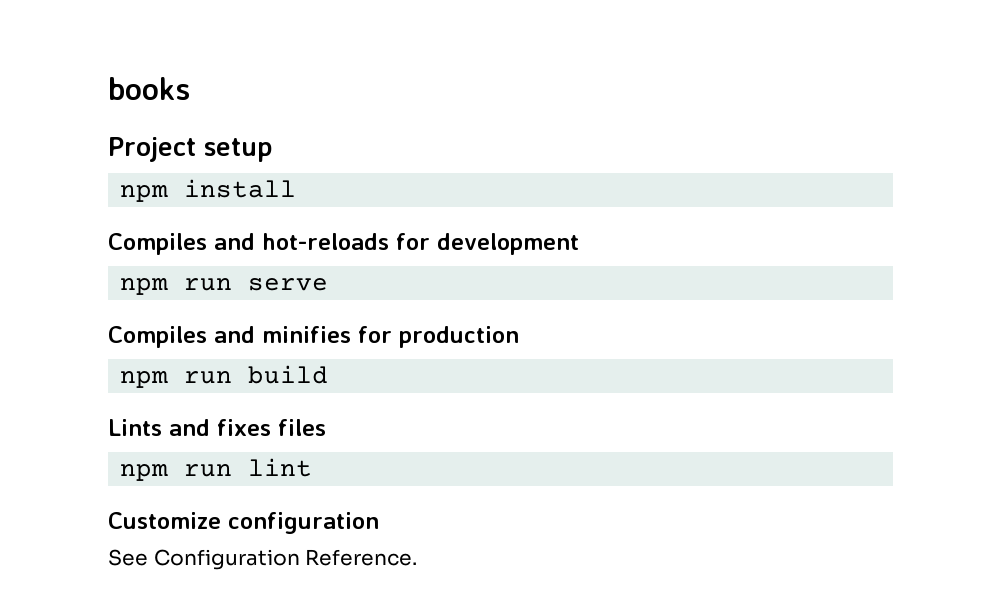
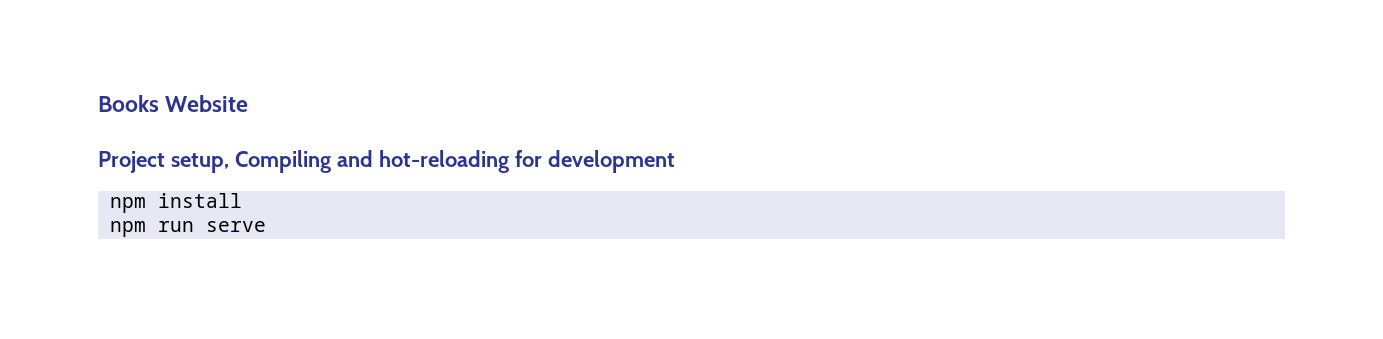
- books
+ Books Website
- Project setup
+ Project setup, Compiling and hot-reloading for development
  npm install
- Compiles and hot-reloads for development
  npm run serve
- Compiles and minifies for production
- npm run build
- Lints and fixes files
- npm run lint
- Customize configuration
- See Configuration Reference.

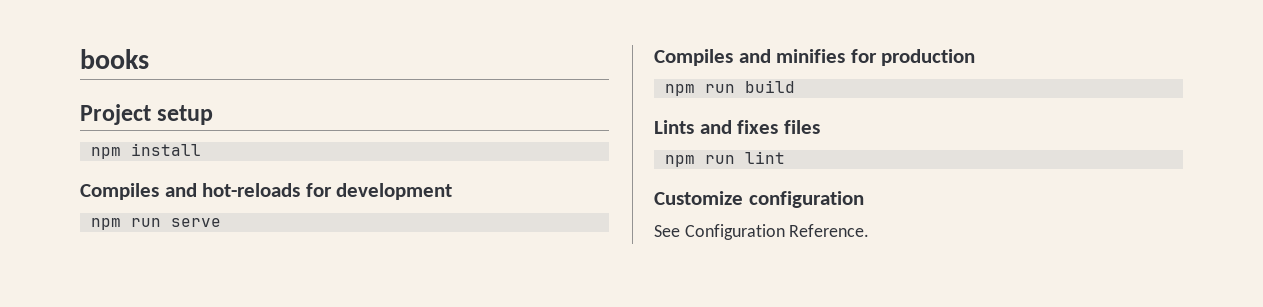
- Books Website
+ books
- Project setup, Compiling and hot-reloading for development
+ Project setup
  npm install
+ Compiles and hot-reloads for development
  npm run serve
+ Compiles and minifies for production
+ npm run build
+ Lints and fixes files
+ npm run lint
+ Customize configuration
+ See Configuration Reference.

